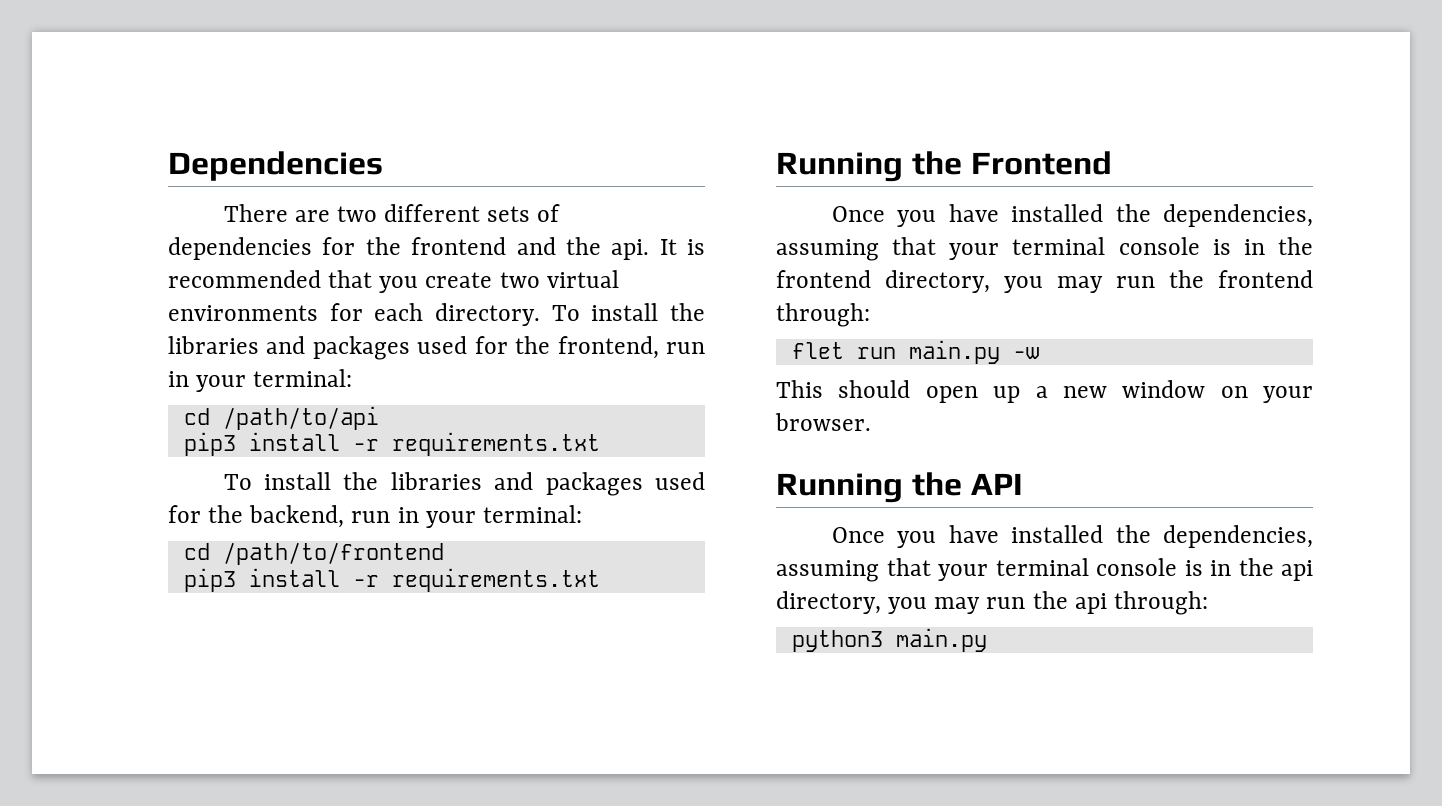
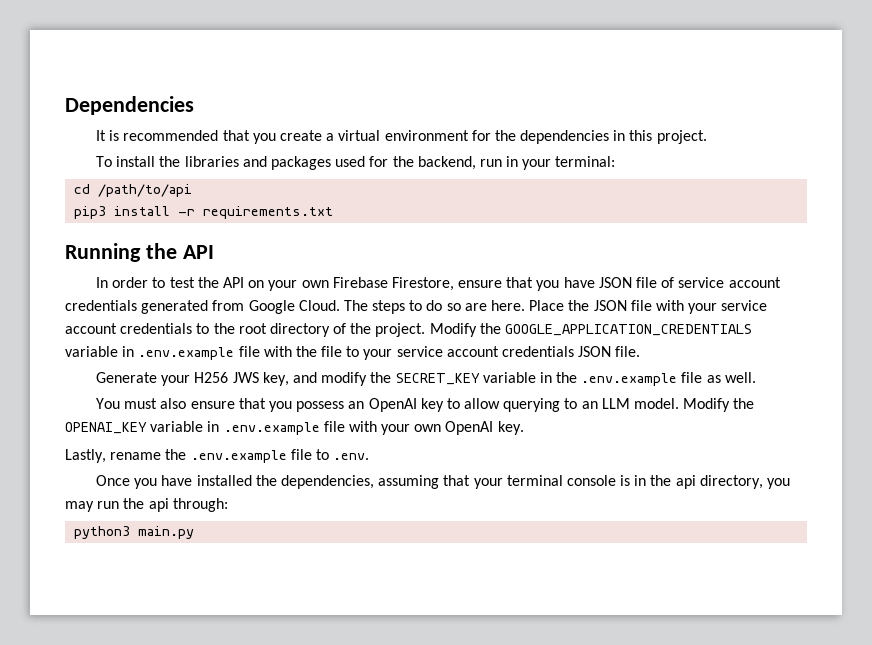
- There are two different sets of dependencies for the frontend and the api. It is recommended that you create two virtual environments for each directory. To install the libraries and packages used for the frontend, run in your terminal:
- cd /path/to/api
- pip3 install -r requirements.txt
+ It is recommended that you create a virtual environment for the dependencies in this project.
- cd /path/to/frontend
+ cd /path/to/api
- Running the Frontend
- Once you have installed the dependencies, assuming that your terminal console is in the frontend directory, you may run the frontend through:
- flet run main.py -w
- This should open up a new window on your browser.
  Running the API
+ In order to test the API on your own Firebase Firestore, ensure that you have JSON file of service account credentials generated from Google Cloud. The steps to do so are here. Place the JSON file with your service account credentials to the root directory of the project. Modify the GOOGLE_APPLICATION_CREDENTIALS variable in .env.example file with the file to your service account credentials JSON file.
+ Generate your H256 JWS key, and modify the SECRET_KEY variable in the .env.example file as well.
+ You must also ensure that you possess an OpenAI key to allow querying to an LLM model. Modify the OPENAI_KEY variable in .env.example file with your own OpenAI key.
+ Lastly, rename the .env.example file to .env.

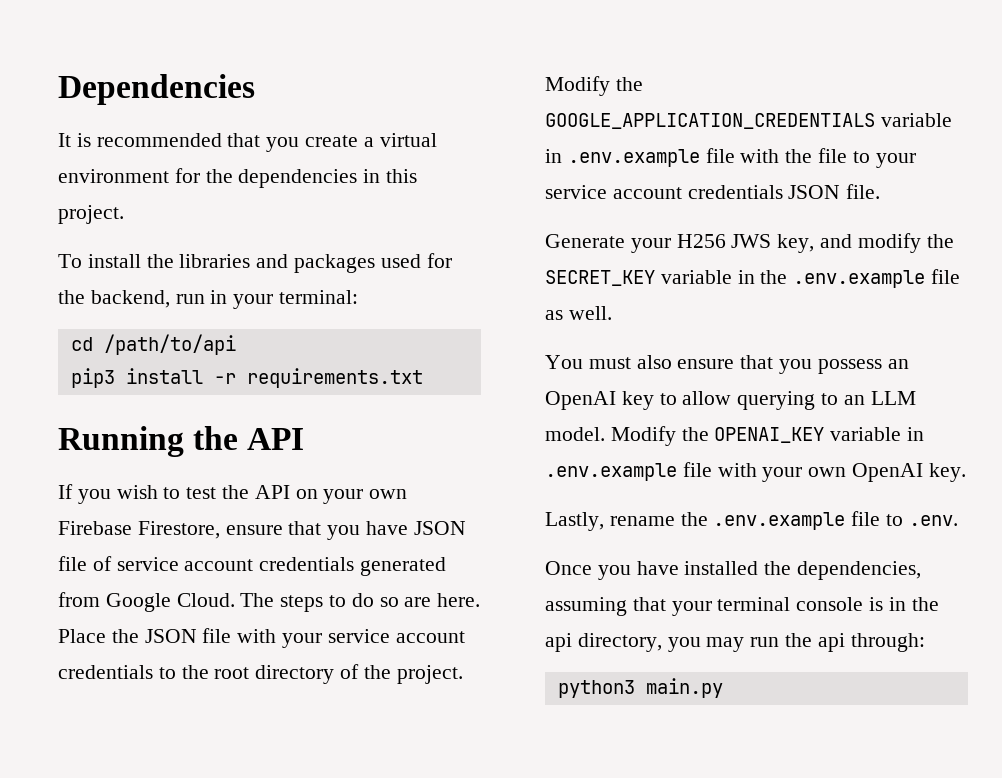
- In order to test the API on your own Firebase Firestore, ensure that you have JSON file of service account credentials generated from Google Cloud.
+ If you wish to test the API on your own Firebase Firestore, ensure that you have JSON file of service account credentials generated from Google Cloud.

